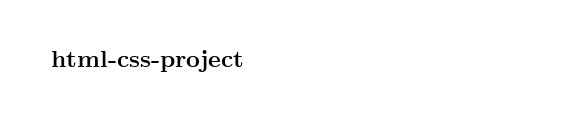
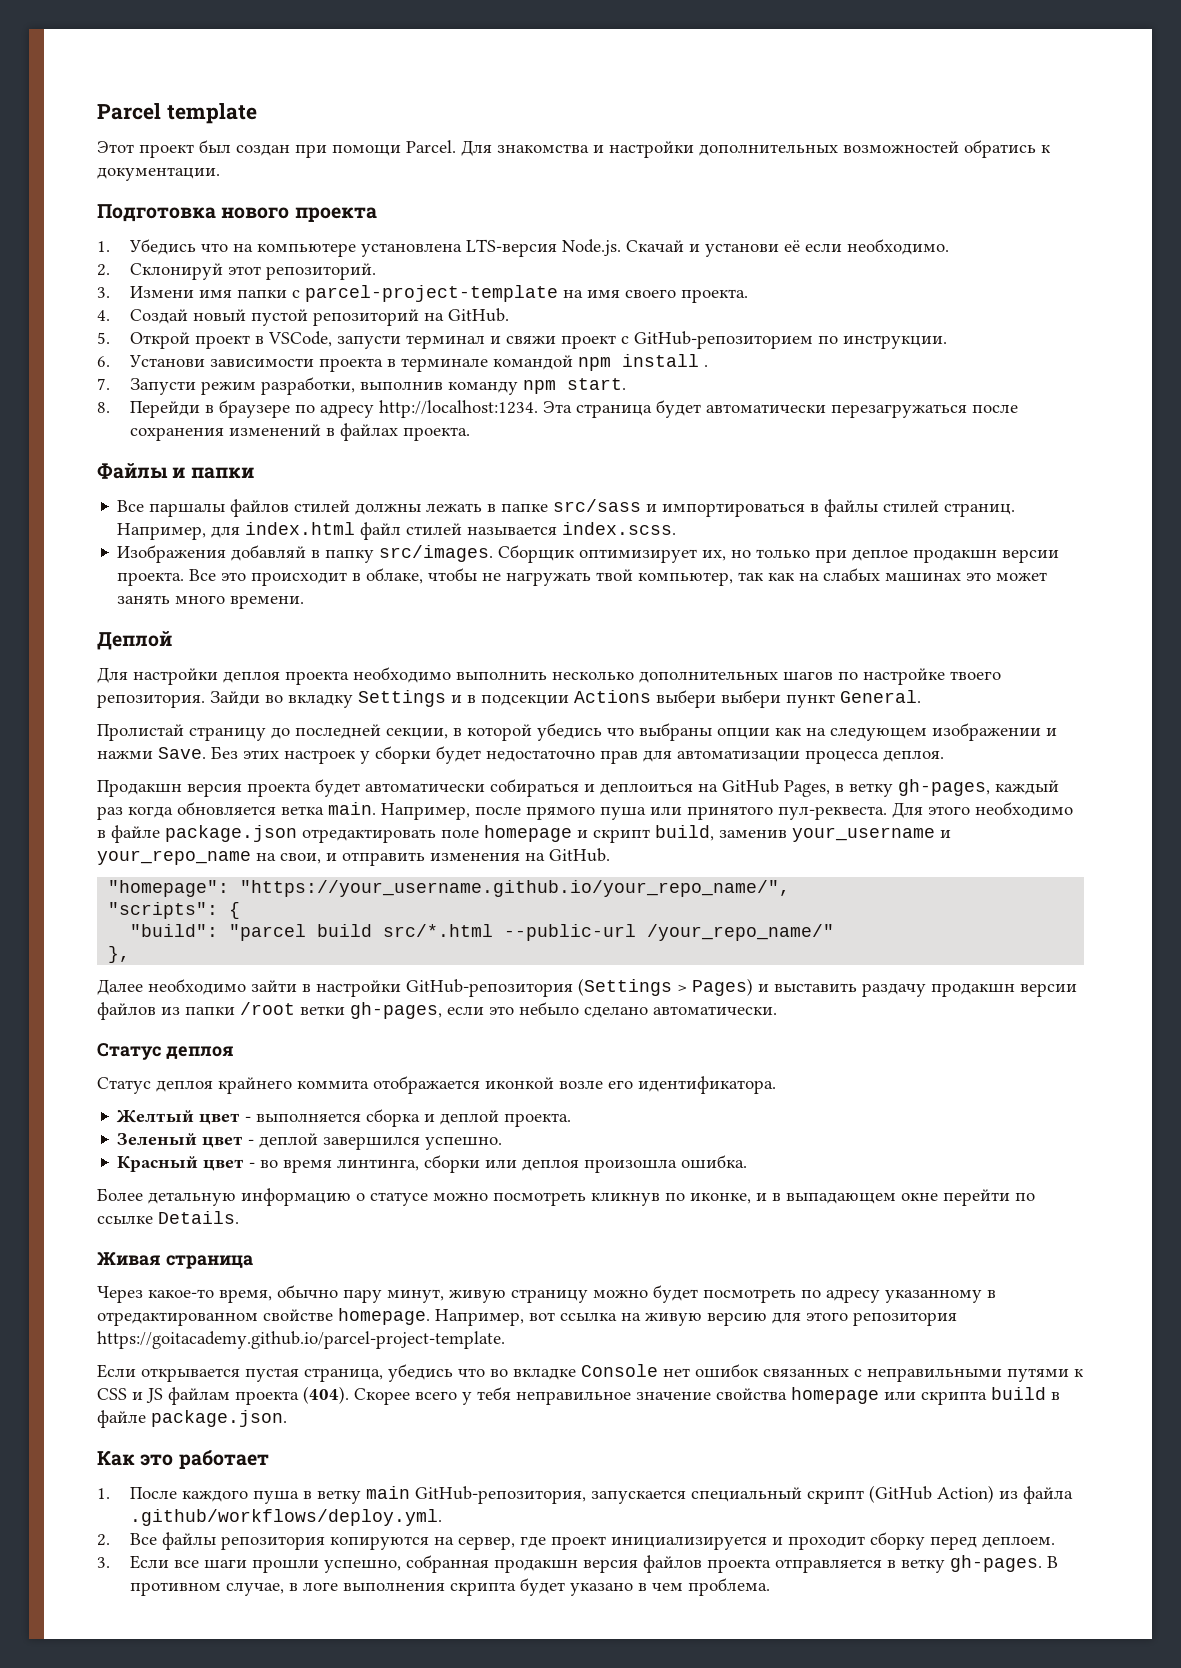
- html-css-project
+ Parcel template
+ Этот проект был создан при помощи Parcel. Для знакомства и настройки дополнительных возможностей обратись к документации.
+ Подготовка нового проекта
+ 1. Убедись что на компьютере установлена LTS-версия Node.js. Скачай и установи её если необходимо.
+ 2. Склонируй этот репозиторий.
+ 3. Измени имя папки с parcel-project-template на имя своего проекта.
+ 4. Создай новый пустой репозиторий на GitHub.
+ 5. Открой проект в VSCode, запусти терминал и свяжи проект с GitHub-репозиторием по инструкции.
+ 6. Установи зависимости проекта в терминале командой npm install .
+ 7. Запусти режим разработки, выполнив команду npm start.
+ 8. Перейди в браузере по адресу http://localhost:1234. Эта страница будет автоматически перезагружаться после сохранения изменений в файлах проекта.
+ Файлы и папки
+ Все паршалы файлов стилей должны лежать в папке src/sass и импортироваться в файлы стилей страниц. Например, для index.html файл стилей называется index.scss.
+ Изображения добавляй в папку src/images. Сборщик оптимизирует их, но только при деплое продакшн версии проекта. Все это происходит в облаке, чтобы не нагружать твой компьютер, так как на слабых машинах это может занять много времени.
+ Деплой
+ Для настройки деплоя проекта необходимо выполнить несколько дополнительных шагов по настройке твоего репозитория. Зайди во вкладку Settings и в подсекции Actions выбери выбери пункт General.
+ Пролистай страницу до последней секции, в которой убедись что выбраны опции как на следующем изображении и нажми Save. Без этих настроек у сборки будет недостаточно прав для автоматизации процесса деплоя.
+ Продакшн версия проекта будет автоматически собираться и деплоиться на GitHub Pages, в ветку gh-pages, каждый раз когда обновляется ветка main. Например, после прямого пуша или принятого пул-реквеста. Для этого необходимо в файле package.json отредактировать поле homepage и скрипт build, заменив your_username и your_repo_name на свои, и отправить изменения на GitHub.
+ "homepage": "https://your_username.github.io/your_repo_name/",
+ "scripts": {
+ "build": "parcel build src/*.html --public-url /your_repo_name/"
+ },
+ Далее необходимо зайти в настройки GitHub-репозитория (Settings > Pages) и выставить раздачу продакшн версии файлов из папки /root ветки gh-pages, если это небыло сделано автоматически.
+ Статус деплоя
+ Статус деплоя крайнего коммита отображается иконкой возле его идентификатора.
+ Желтый цвет - выполняется сборка и деплой проекта.
+ Зеленый цвет - деплой завершился успешно.
+ Красный цвет - во время линтинга, сборки или деплоя произошла ошибка.
+ Более детальную информацию о статусе можно посмотреть кликнув по иконке, и в выпадающем окне перейти по ссылке Details.
+ Живая страница
+ Через какое-то время, обычно пару минут, живую страницу можно будет посмотреть по адресу указанному в отредактированном свойстве homepage. Например, вот ссылка на живую версию для этого репозитория https://goitacademy.github.io/parcel-project-template.
+ Если открывается пустая страница, убедись что во вкладке Console нет ошибок связанных с неправильными путями к CSS и JS файлам проекта (404). Скорее всего у тебя неправильное значение свойства homepage или скрипта build в файле package.json.
+ Как это работает
+ 1. После каждого пуша в ветку main GitHub-репозитория, запускается специальный скрипт (GitHub Action) из файла .github/workflows/deploy.yml.
+ 2. Все файлы репозитория копируются на сервер, где проект инициализируется и проходит сборку перед деплоем.
+ 3. Если все шаги прошли успешно, собранная продакшн версия файлов проекта отправляется в ветку gh-pages. В противном случае, в логе выполнения скрипта будет указано в чем проблема.

